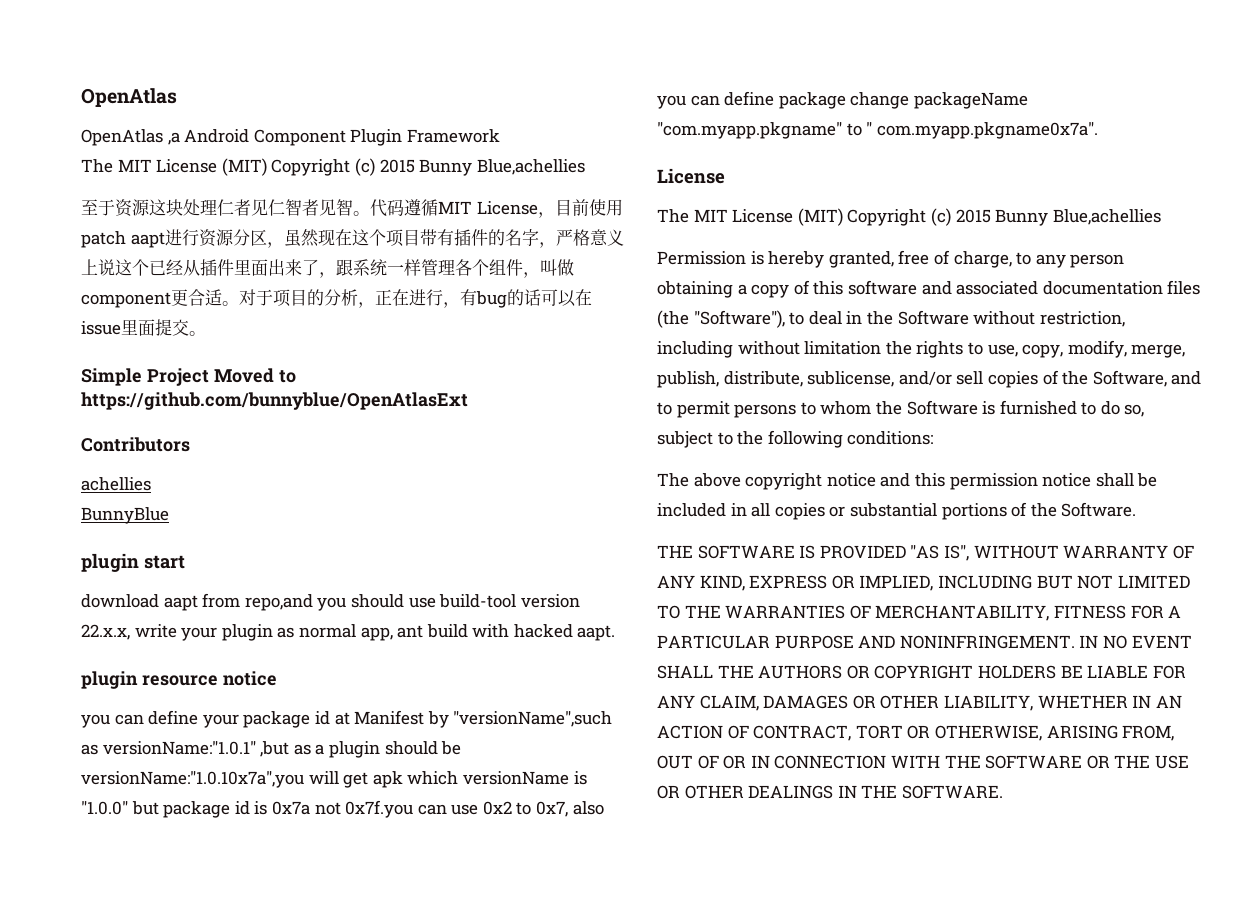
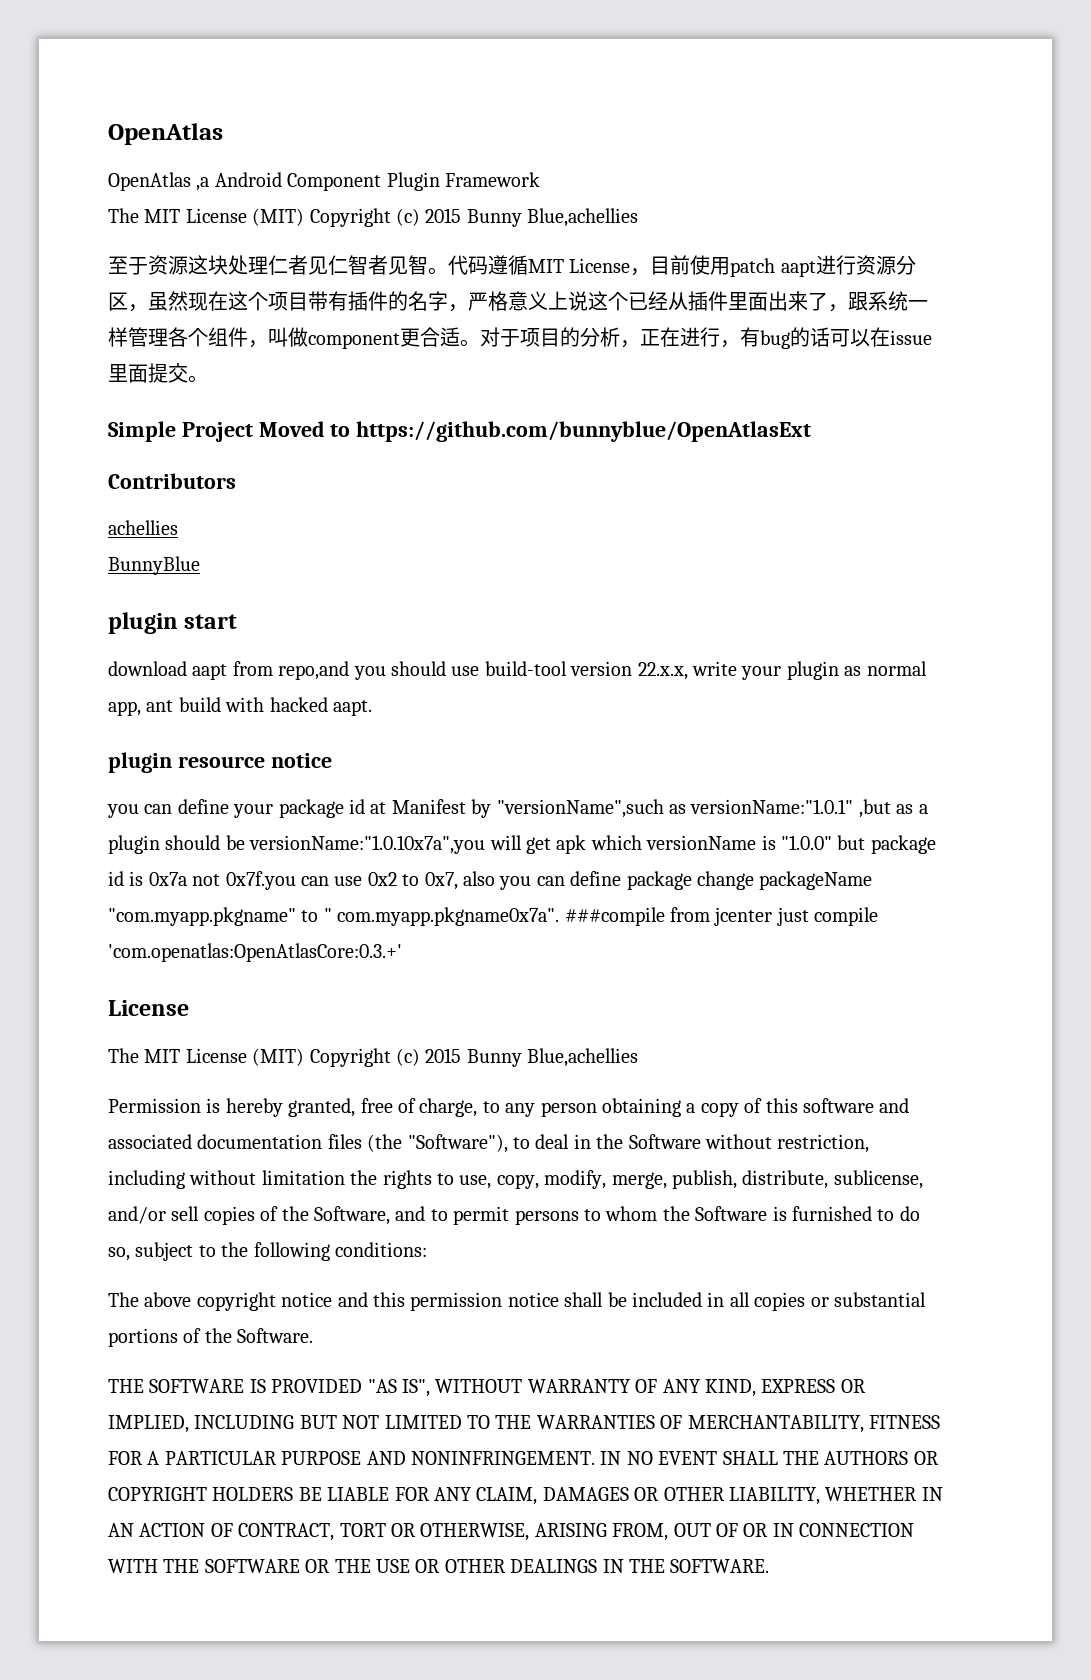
- you can define your package id at Manifest by "versionName",such as versionName:"1.0.1" ,but as a plugin should be versionName:"1.0.10x7a",you will get apk which versionName is "1.0.0" but package id is 0x7a not 0x7f.you can use 0x2 to 0x7, also you can define package change packageName "com.myapp.pkgname" to " com.myapp.pkgname0x7a".
+ you can define your package id at Manifest by "versionName",such as versionName:"1.0.1" ,but as a plugin should be versionName:"1.0.10x7a",you will get apk which versionName is "1.0.0" but package id is 0x7a not 0x7f.you can use 0x2 to 0x7, also you can define package change packageName "com.myapp.pkgname" to " com.myapp.pkgname0x7a". ###compile from jcenter just compile 'com.openatlas:OpenAtlasCore:0.3.+'

